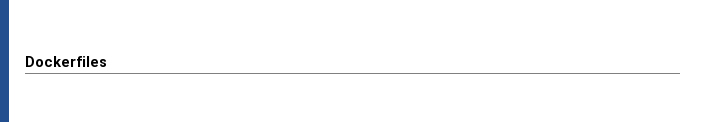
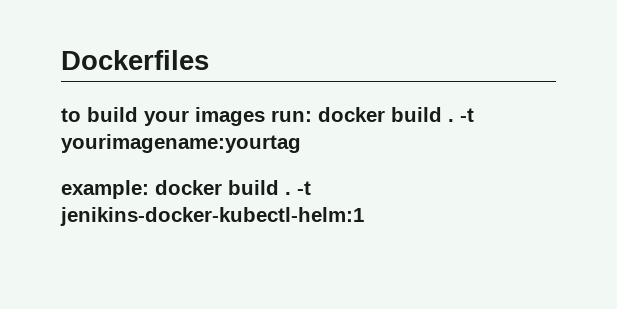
+ to build your images run: docker build . -t yourimagename:yourtag
+ example: docker build . -t jenikins-docker-kubectl-helm:1

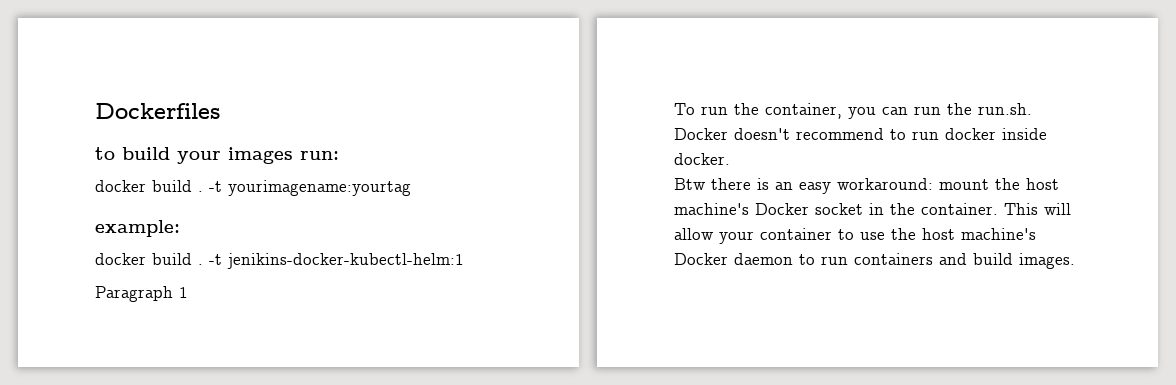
- to build your images run: docker build .
+ to build your images run:
+ docker build .
- example: docker build .
+ example:
+ docker build .
+ Paragraph 1
+ To run the container, you can run the run.sh. Docker doesn't recommend to run docker inside docker.
+ Btw there is an easy workaround: mount the host machine's Docker socket in the container. This will allow your container to use the host machine's Docker daemon to run containers and build images.

